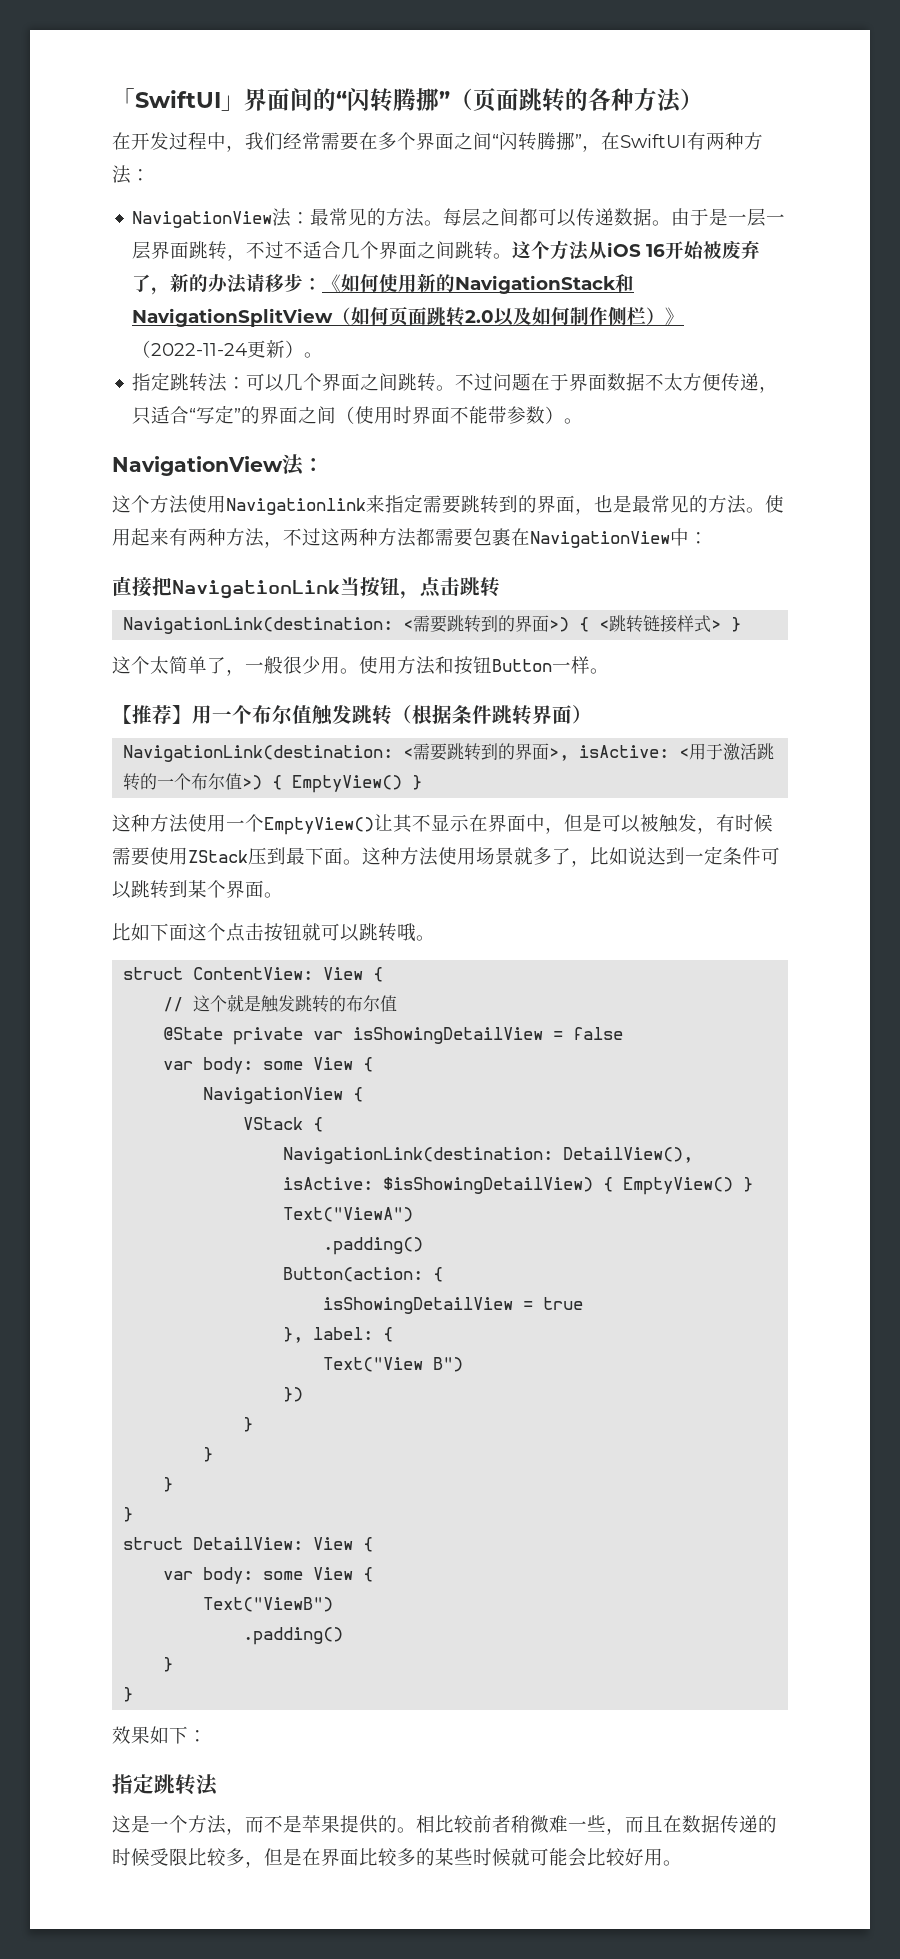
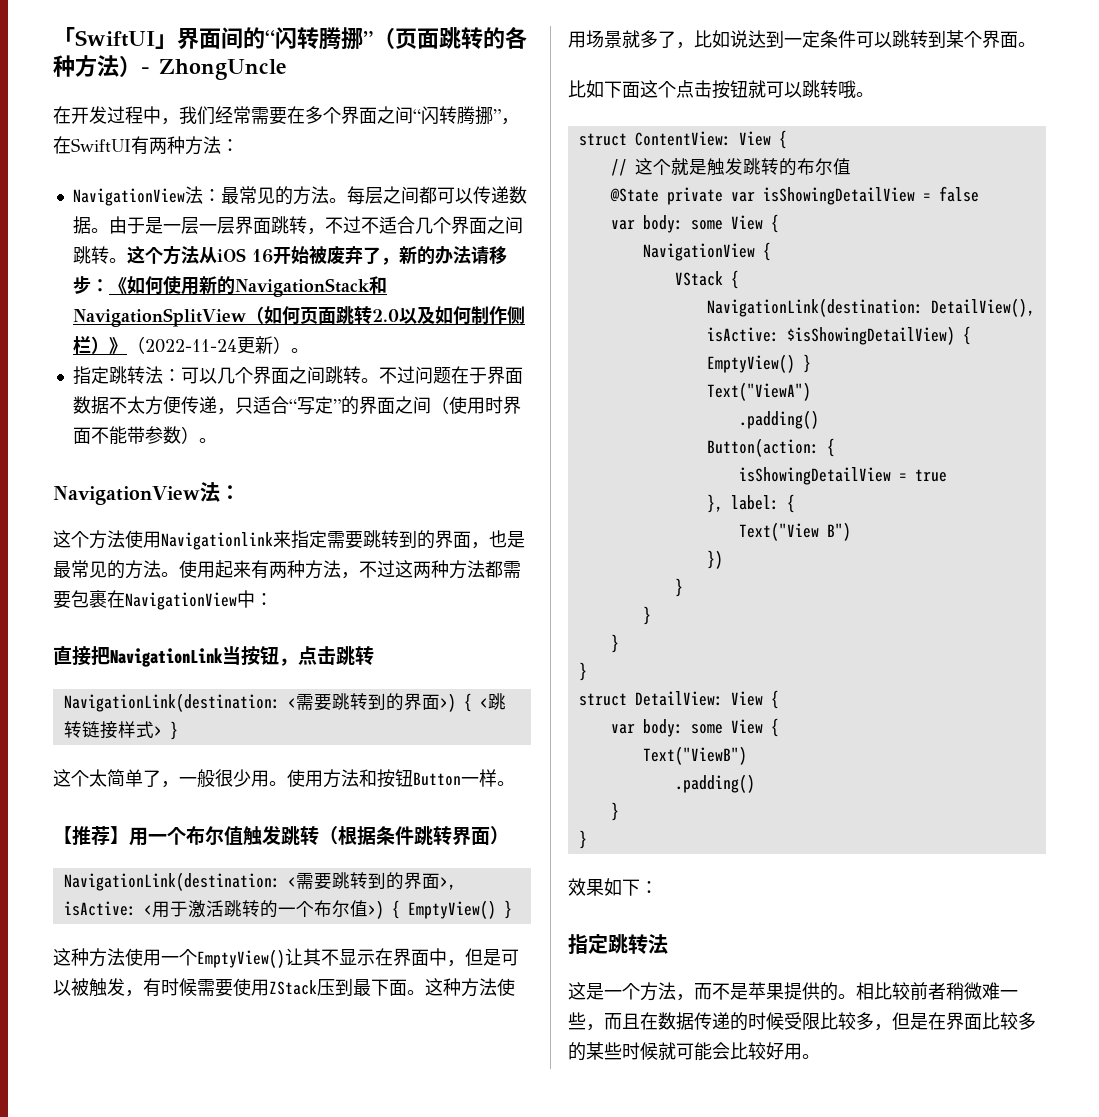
- 「SwiftUI」界面间的“闪转腾挪”（页面跳转的各种方法）
+ 「SwiftUI」界面间的“闪转腾挪”（页面跳转的各种方法）- ZhongUncle

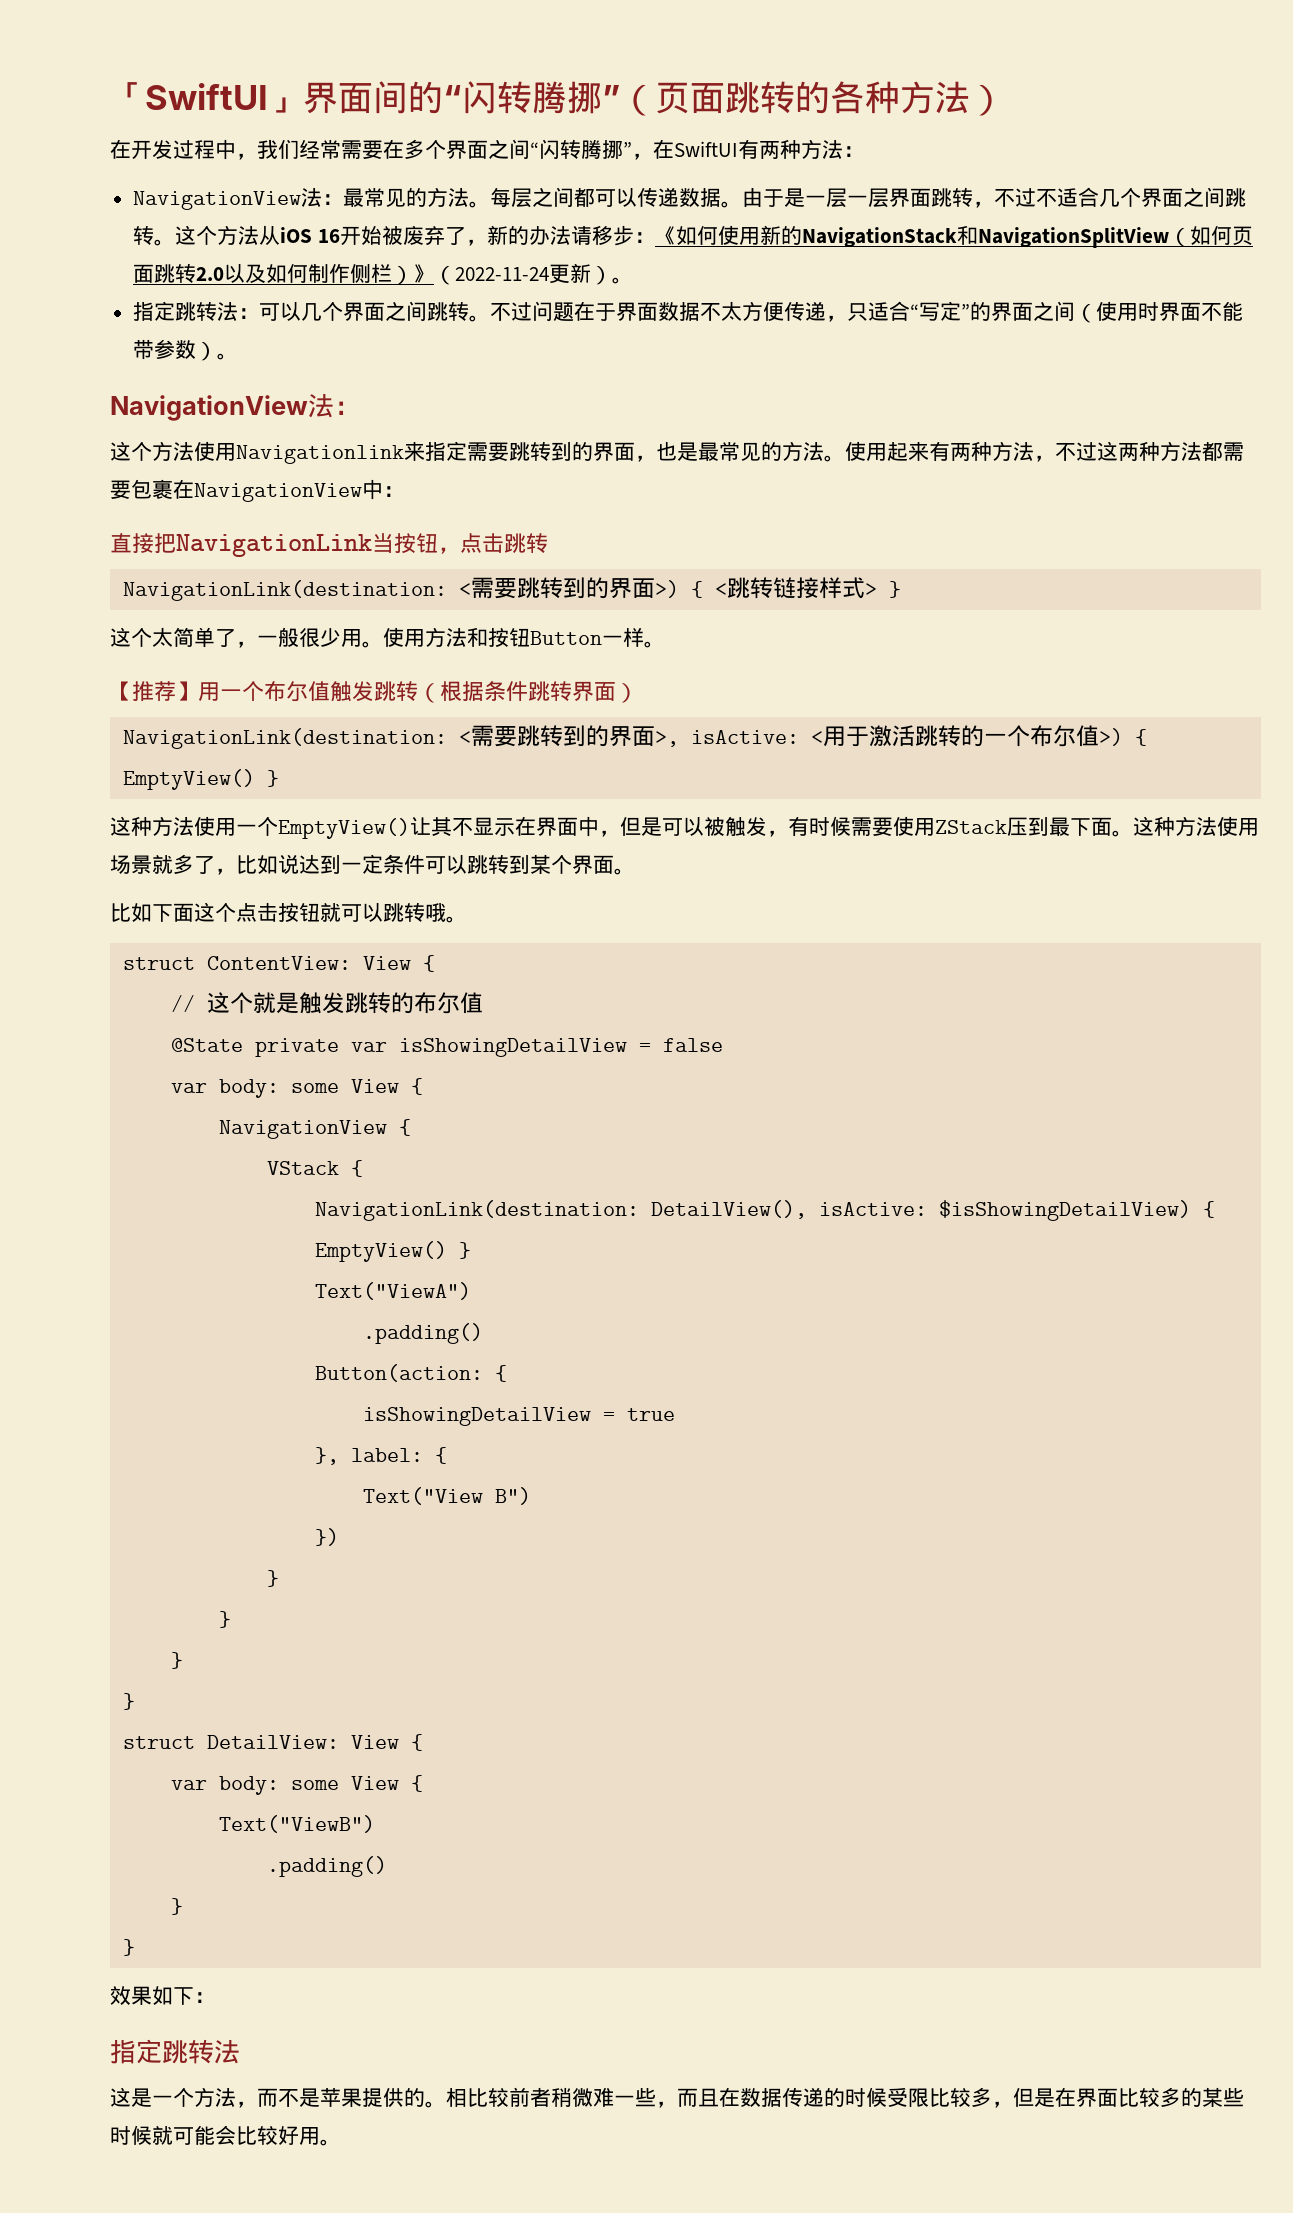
- 「SwiftUI」界面间的“闪转腾挪”（页面跳转的各种方法）- ZhongUncle
+ 「SwiftUI」界面间的“闪转腾挪”（页面跳转的各种方法）

